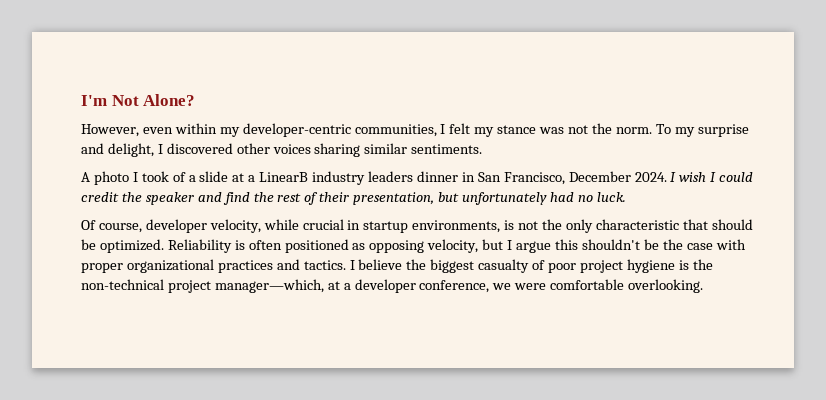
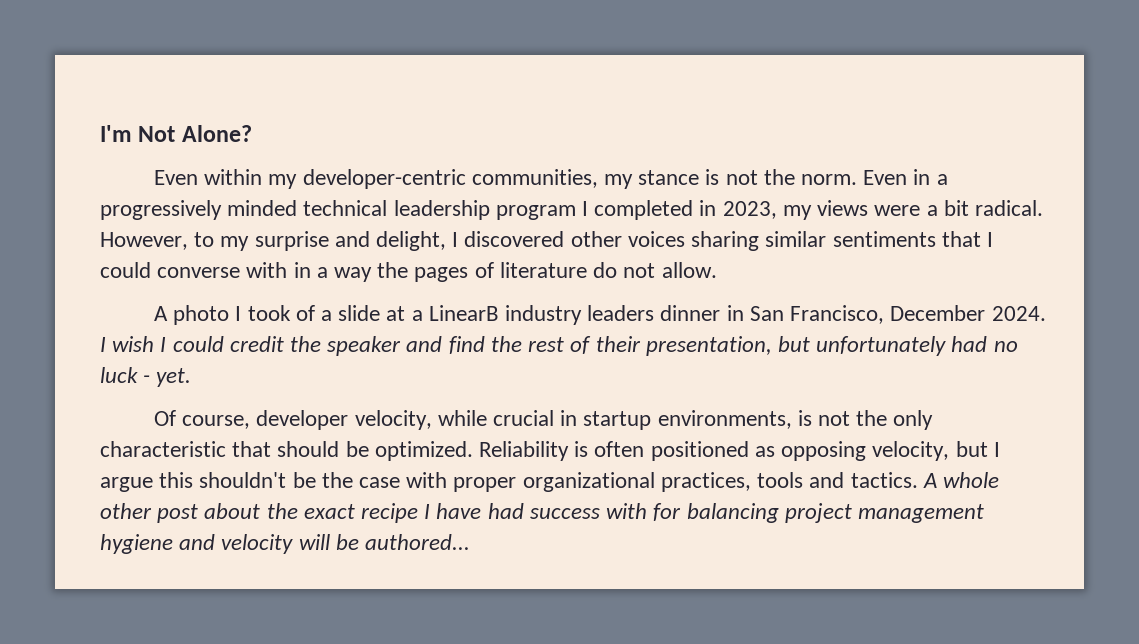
- However, even within my developer-centric communities, I felt my stance was not the norm.
+ Even within my developer-centric communities, my stance is not the norm.
- To my surprise and delight, I discovered other voices sharing similar sentiments.
+ Even in a progressively minded technical leadership program I completed in 2023, my views were a bit radical. However, to my surprise and delight, I discovered other voices sharing similar sentiments that I could converse with in a way the pages of literature do not allow.
- I wish I could credit the speaker and find the rest of their presentation, but unfortunately had no luck.
+ I wish I could credit the speaker and find the rest of their presentation, but unfortunately had no luck - yet.
- Reliability is often positioned as opposing velocity, but I argue this shouldn't be the case with proper organizational practices and tactics. I believe the biggest casualty of poor project hygiene is the non-technical project manager—which, at a developer conference, we were comfortable overlooking.
+ Reliability is often positioned as opposing velocity, but I argue this shouldn't be the case with proper organizational practices, tools and tactics. A whole other post about the exact recipe I have had success with for balancing project management hygiene and velocity will be authored...

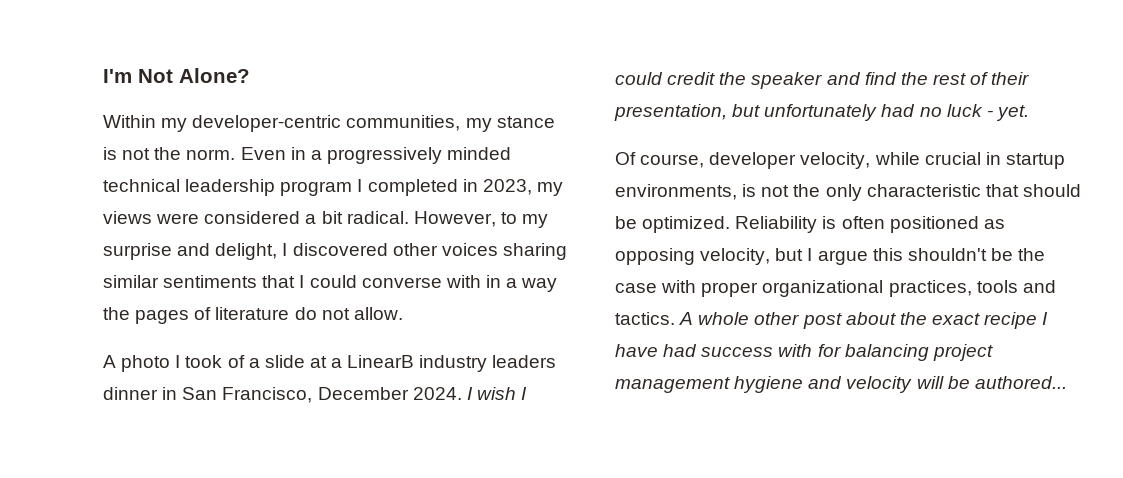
- Even within my developer-centric communities, my stance is not the norm.
+ Within my developer-centric communities, my stance is not the norm.
- Even in a progressively minded technical leadership program I completed in 2023, my views were a bit radical.
+ Even in a progressively minded technical leadership program I completed in 2023, my views were considered a bit radical.

